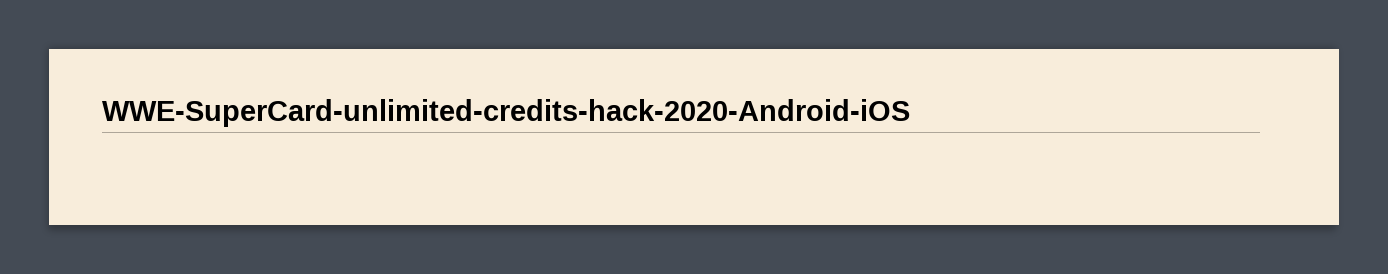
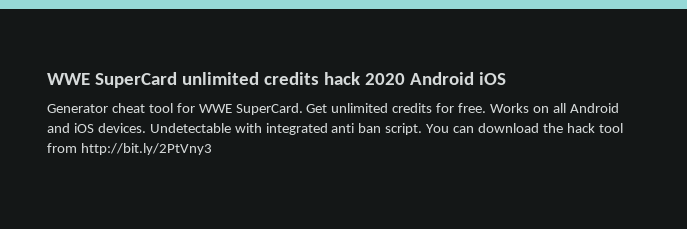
- WWE-SuperCard-unlimited-credits-hack-2020-Android-iOS
+ WWE SuperCard unlimited credits hack 2020 Android iOS
+ Generator cheat tool for WWE SuperCard. Get unlimited credits for free. Works on all Android and iOS devices. Undetectable with integrated anti ban script. You can download the hack tool from http://bit.ly/2PtVny3

